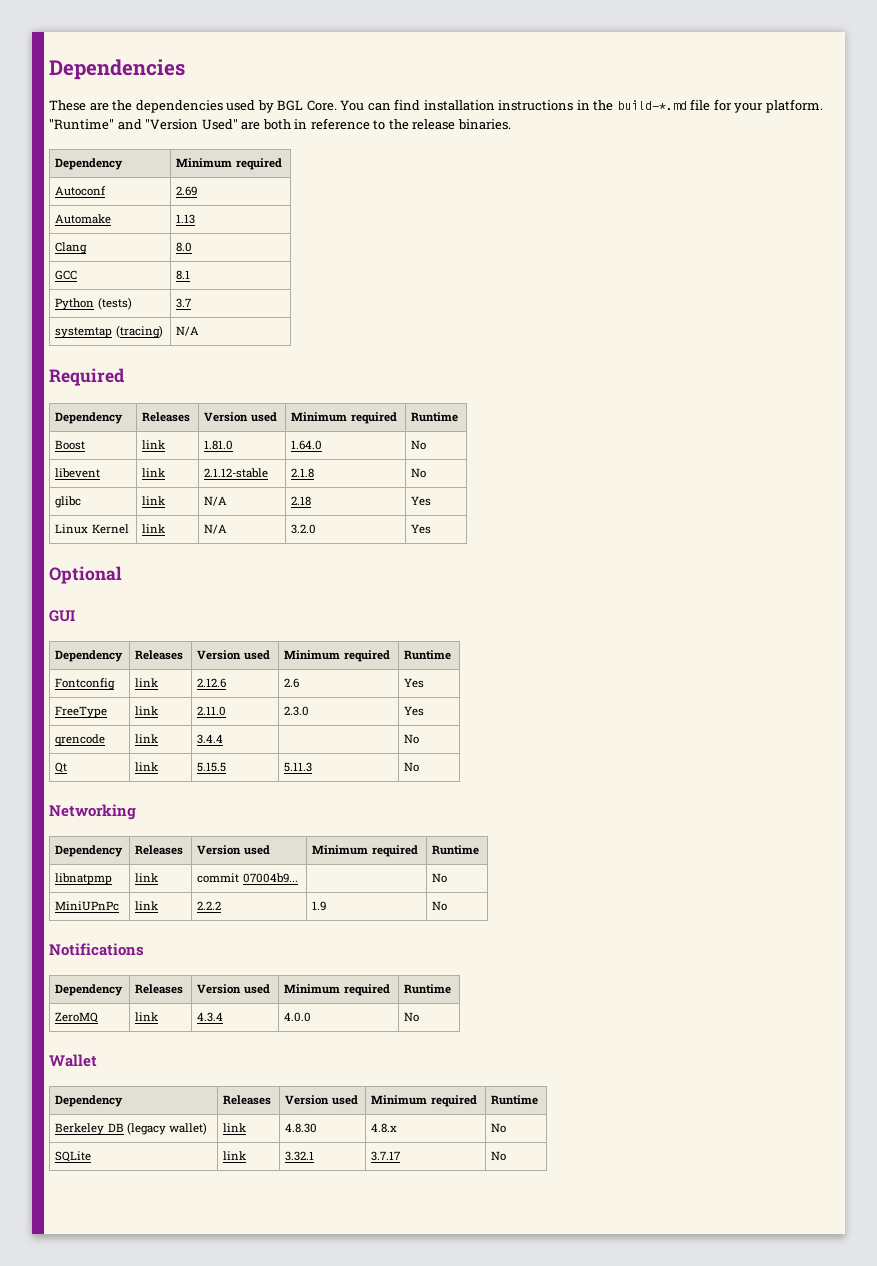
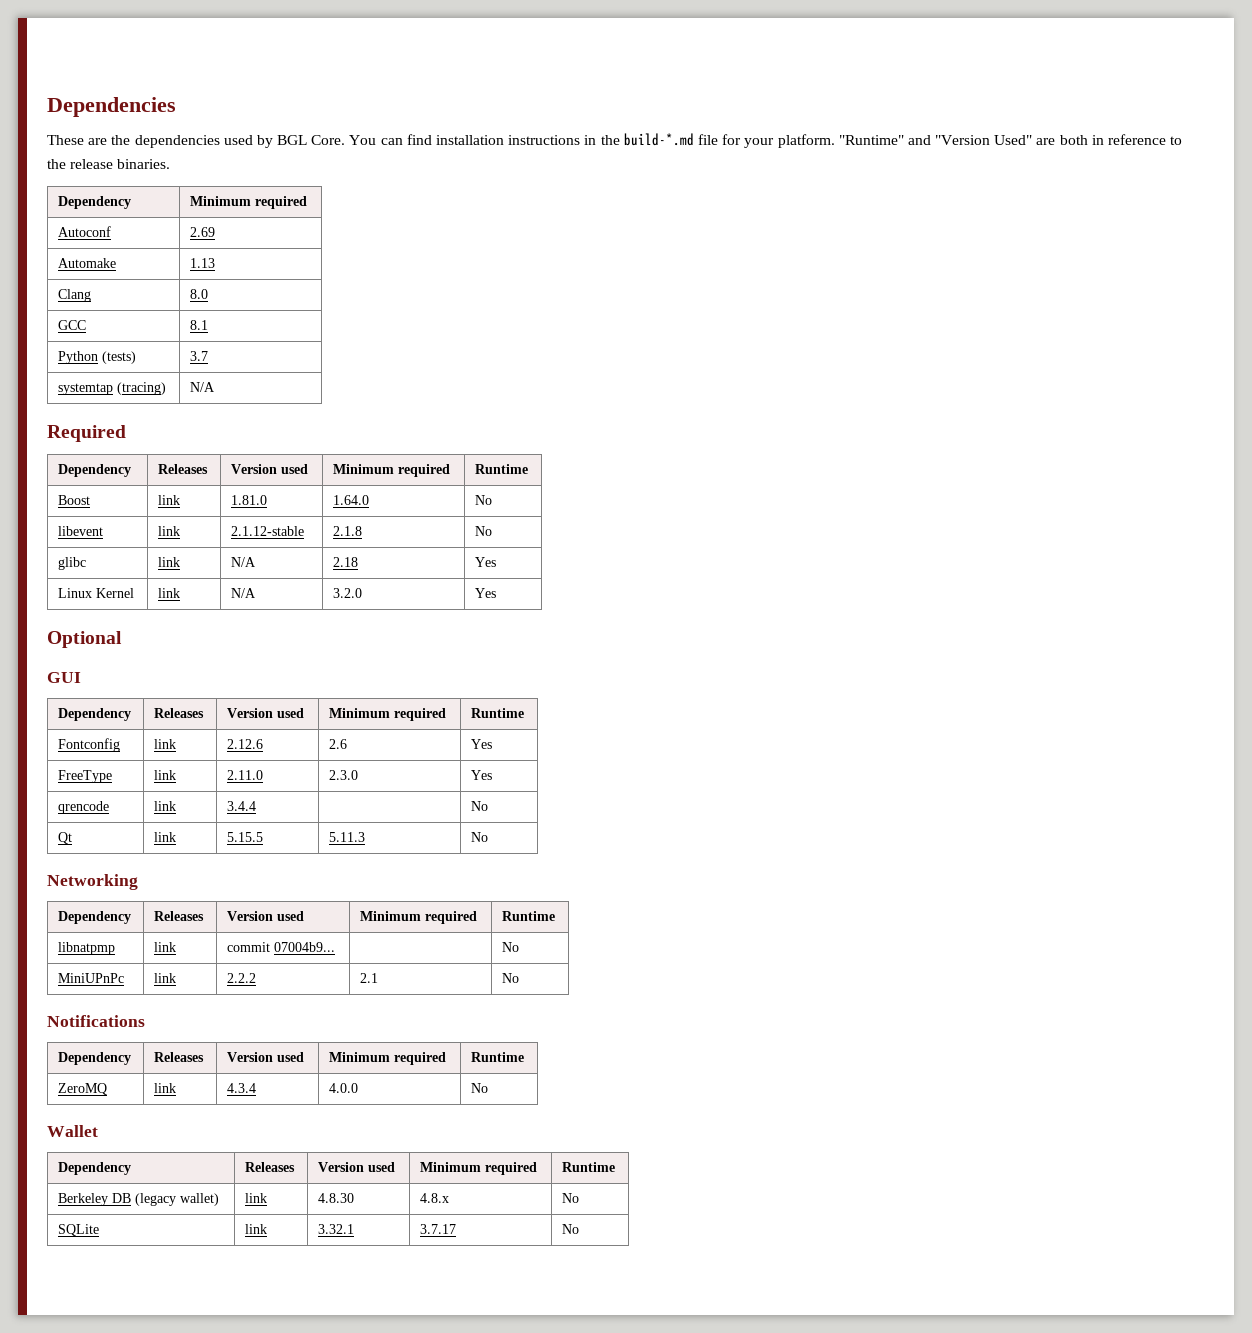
- MiniUPnPc | link | 2.2.2 | 1.9 | No
+ MiniUPnPc | link | 2.2.2 | 2.1 | No

